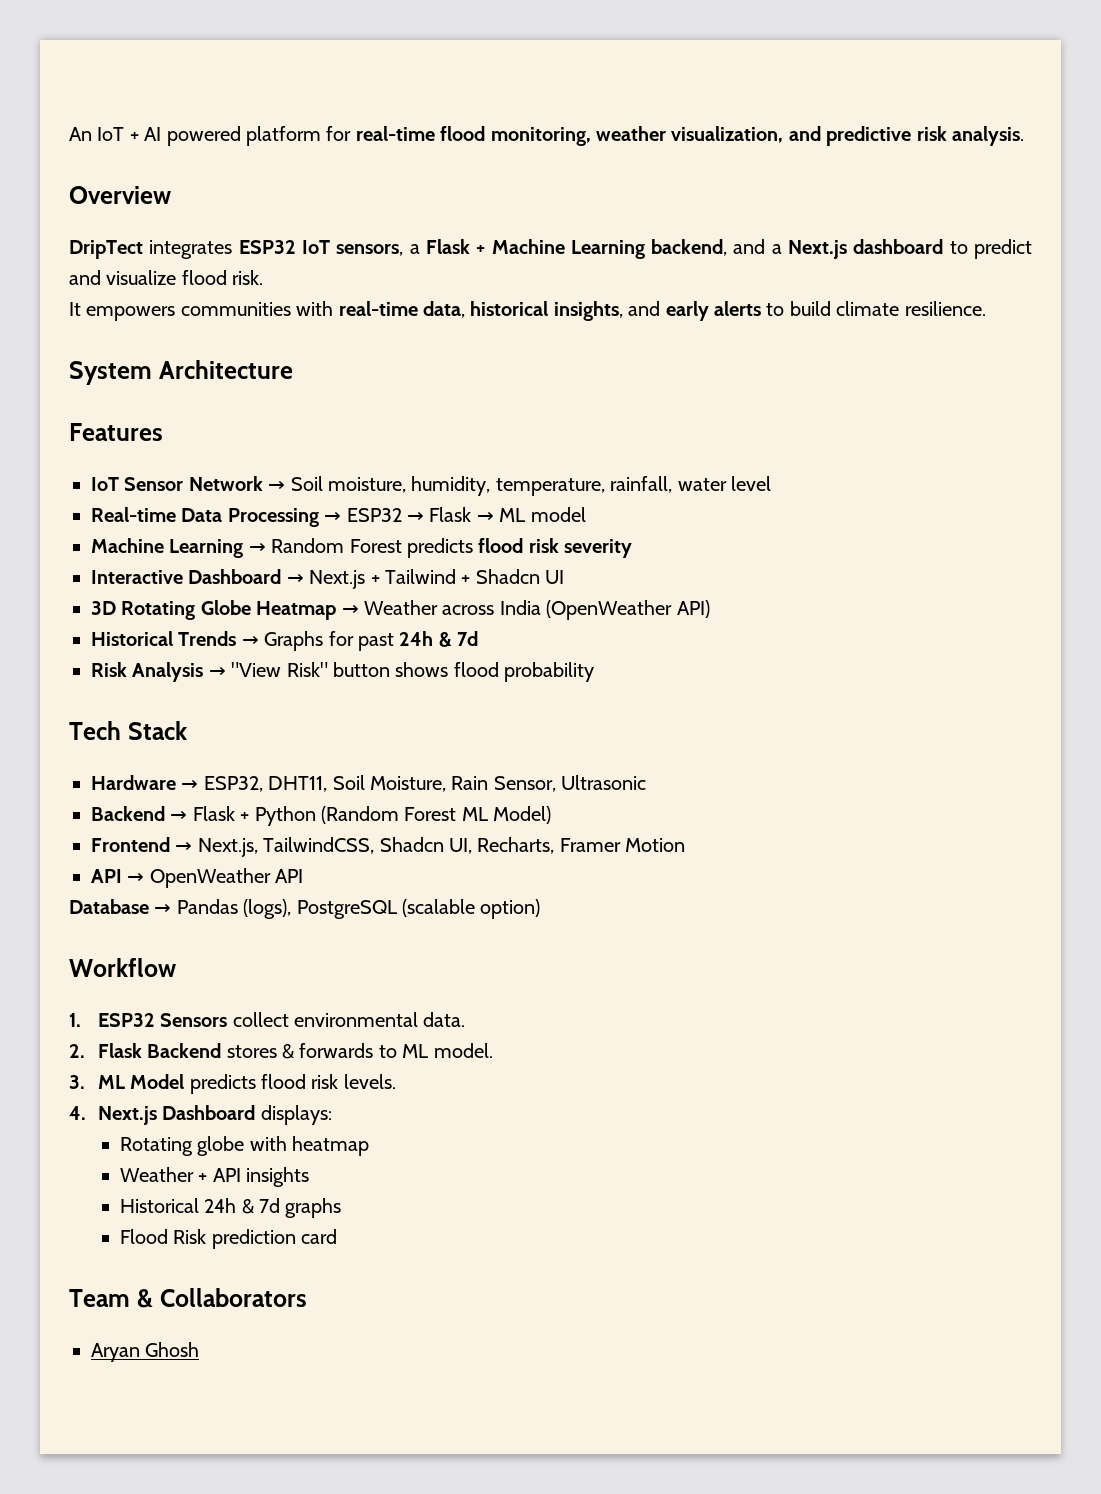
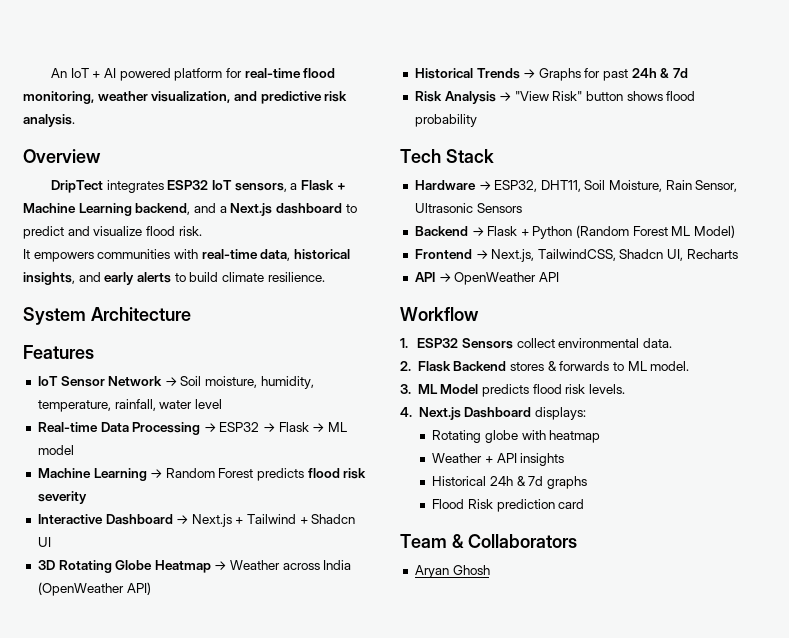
- Hardware → ESP32, DHT11, Soil Moisture, Rain Sensor, Ultrasonic
+ Hardware → ESP32, DHT11, Soil Moisture, Rain Sensor, Ultrasonic Sensors
- Frontend → Next.js, TailwindCSS, Shadcn UI, Recharts, Framer Motion
+ Frontend → Next.js, TailwindCSS, Shadcn UI, Recharts
- Database → Pandas (logs), PostgreSQL (scalable option)

